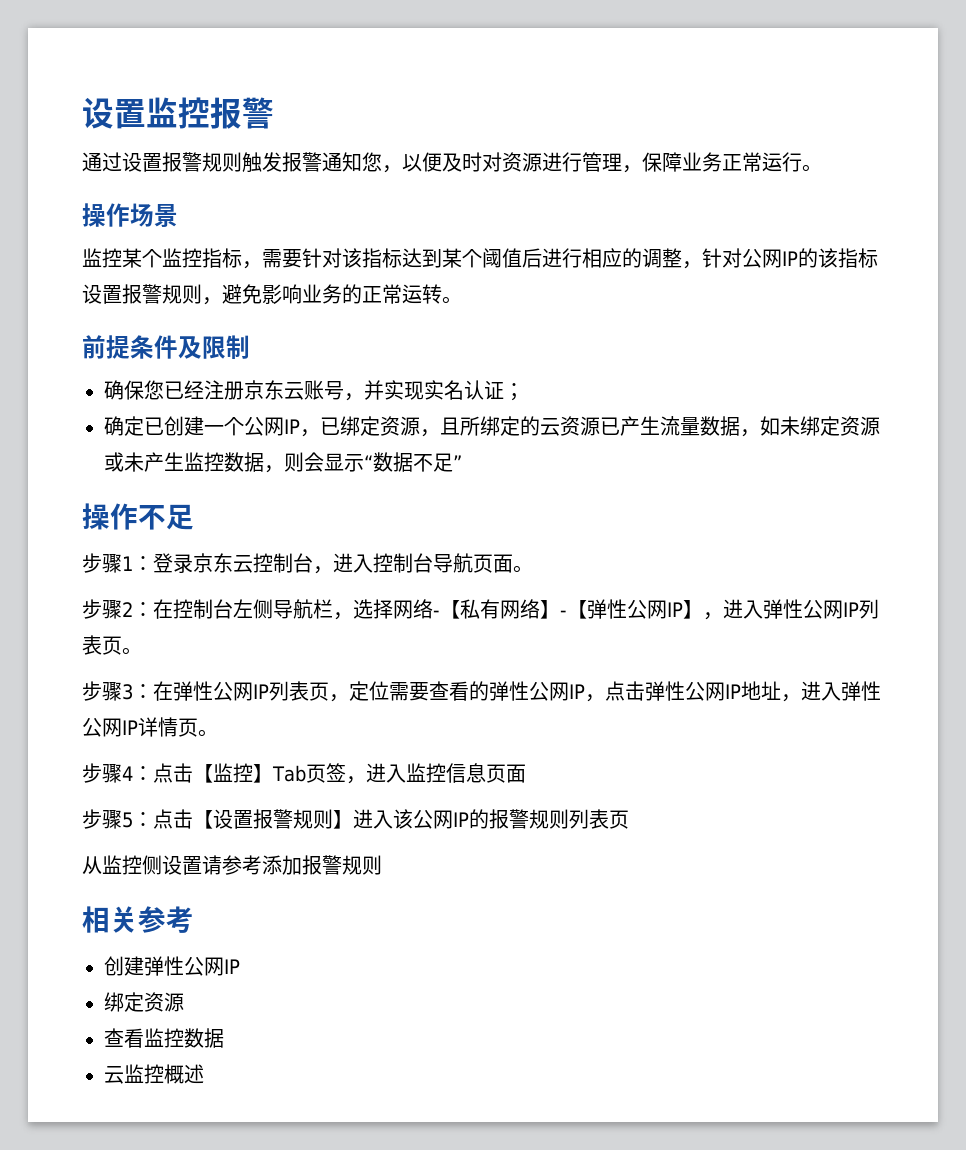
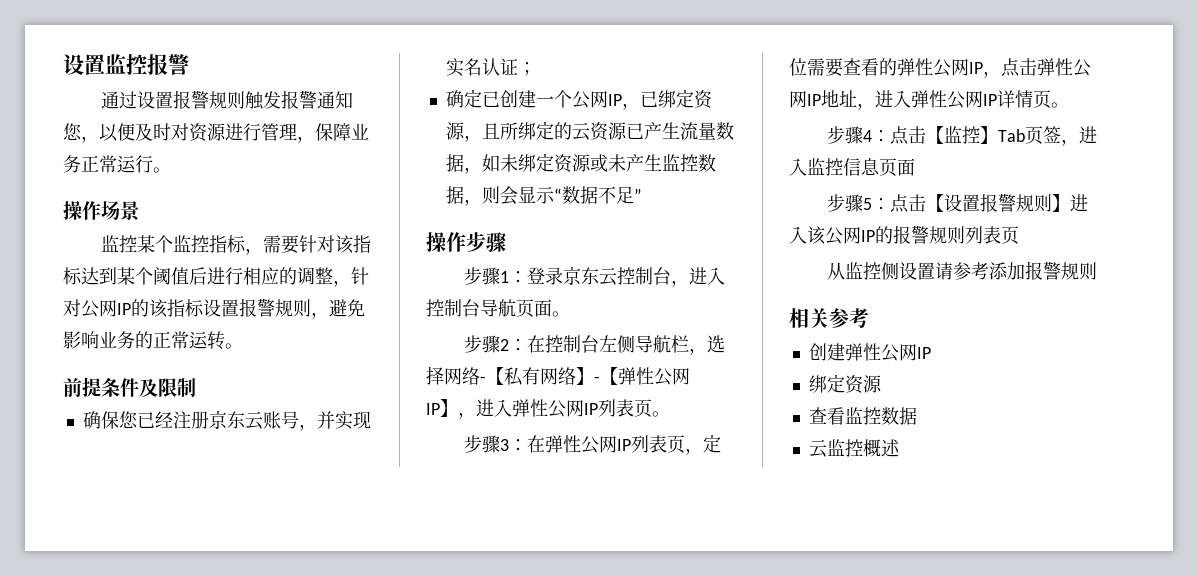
- 操作不足
+ 操作步骤

